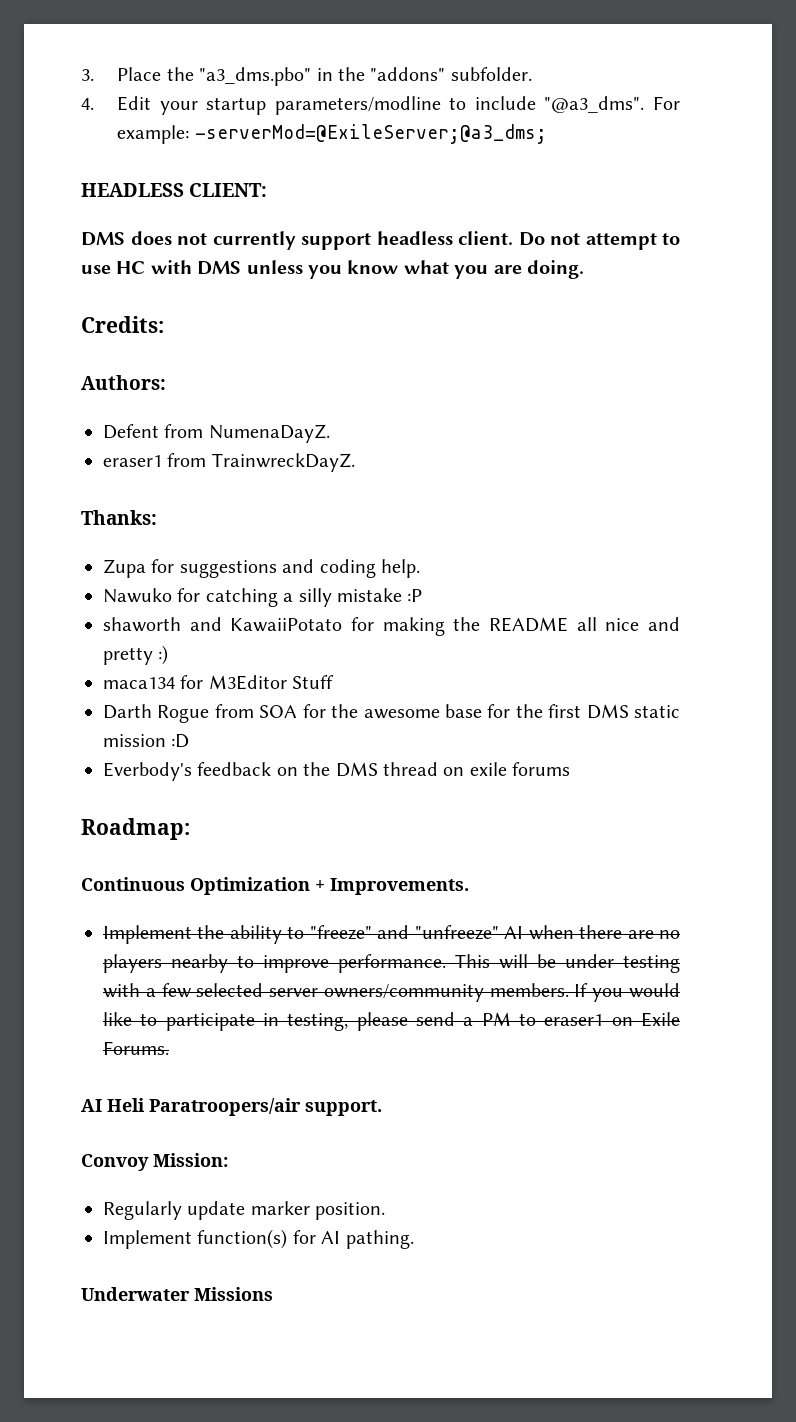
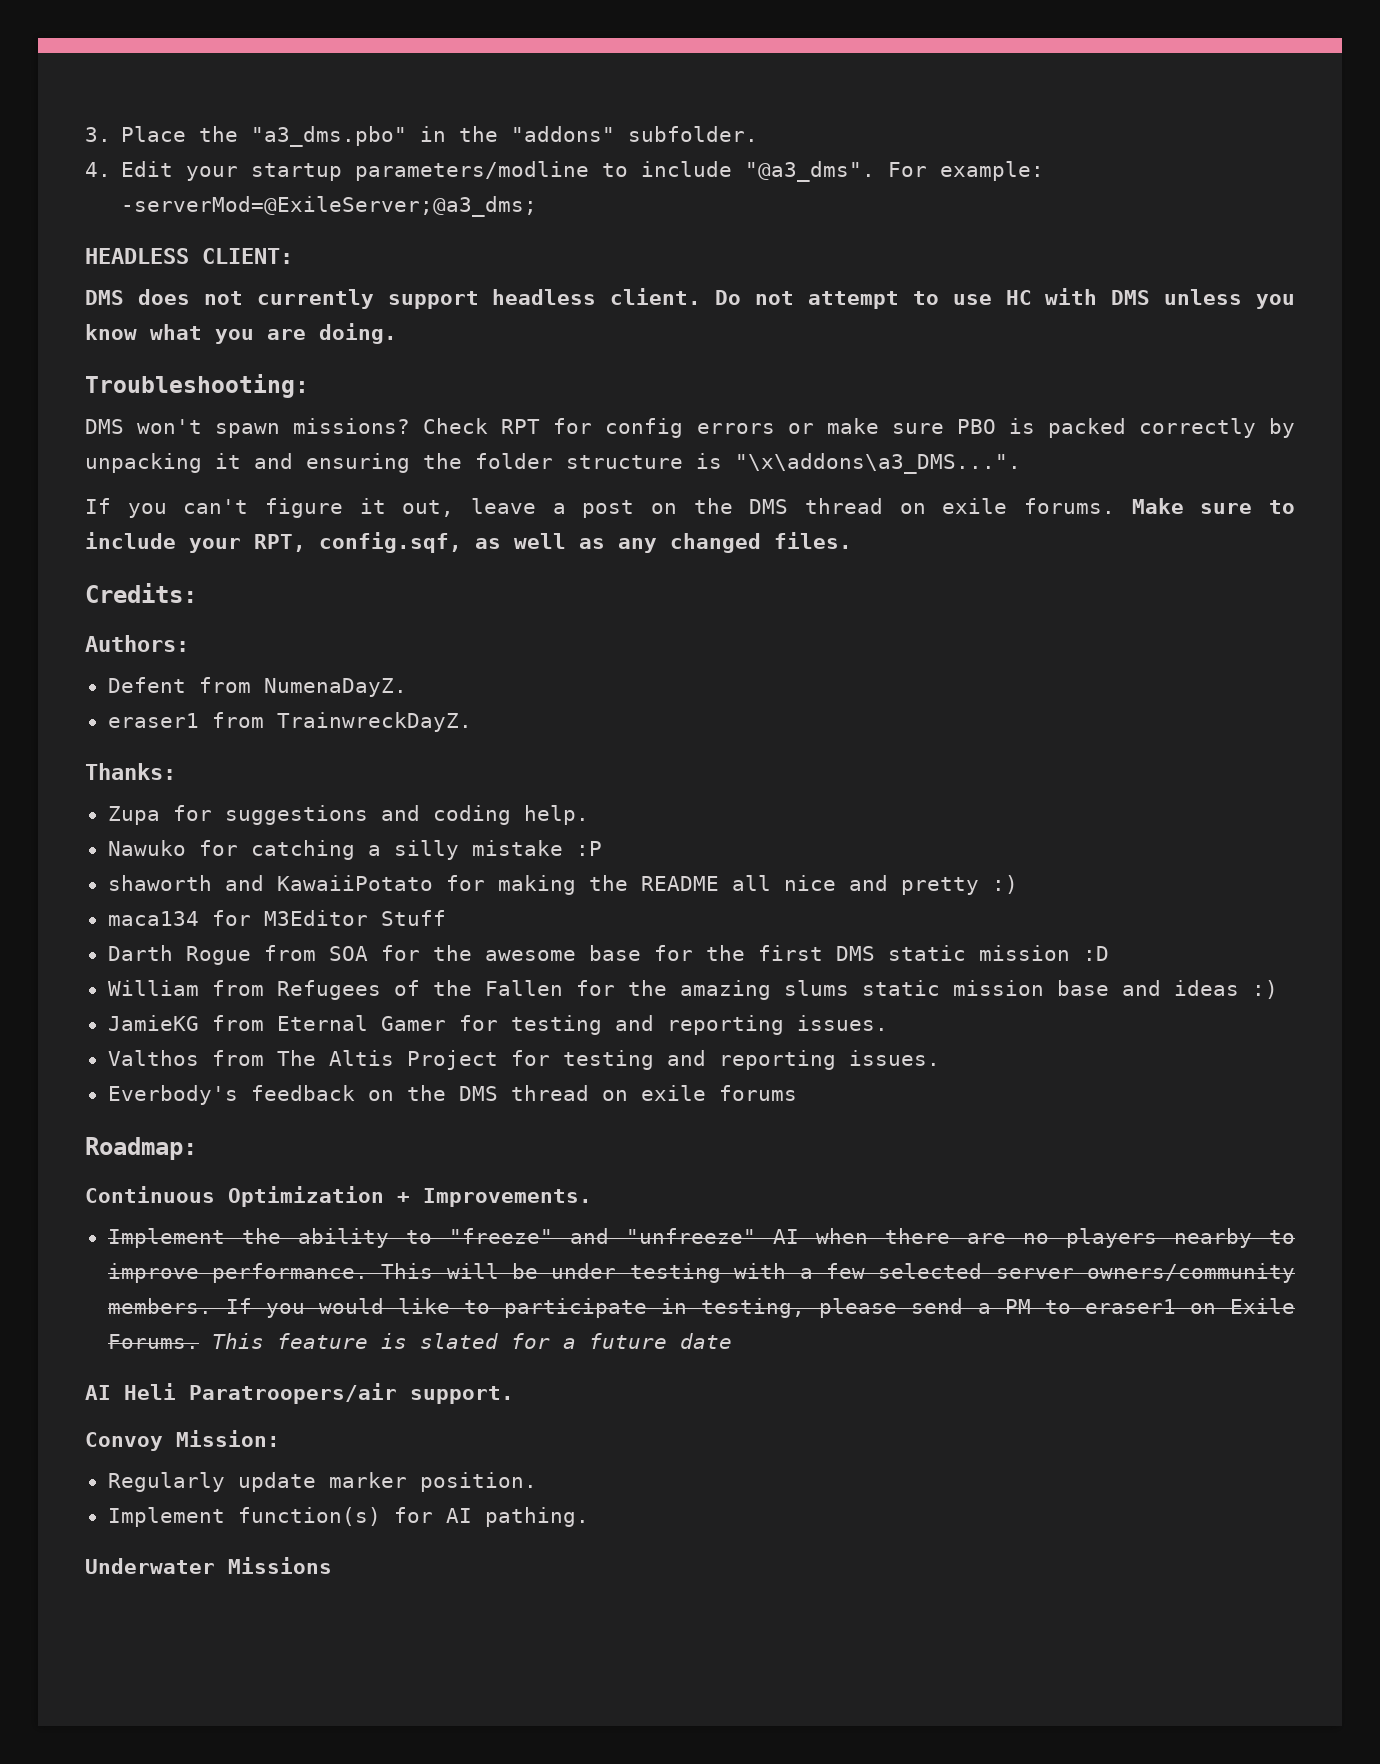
+ Troubleshooting:
+ DMS won't spawn missions? Check RPT for config errors or make sure PBO is packed correctly by unpacking it and ensuring the folder structure is "\x\addons\a3_DMS...".
+ If you can't figure it out, leave a post on the DMS thread on exile forums. Make sure to include your RPT, config.sqf, as well as any changed files.
+ William from Refugees of the Fallen for the amazing slums static mission base and ideas :)
+ JamieKG from Eternal Gamer for testing and reporting issues.
+ Valthos from The Altis Project for testing and reporting issues.
+ This feature is slated for a future date

